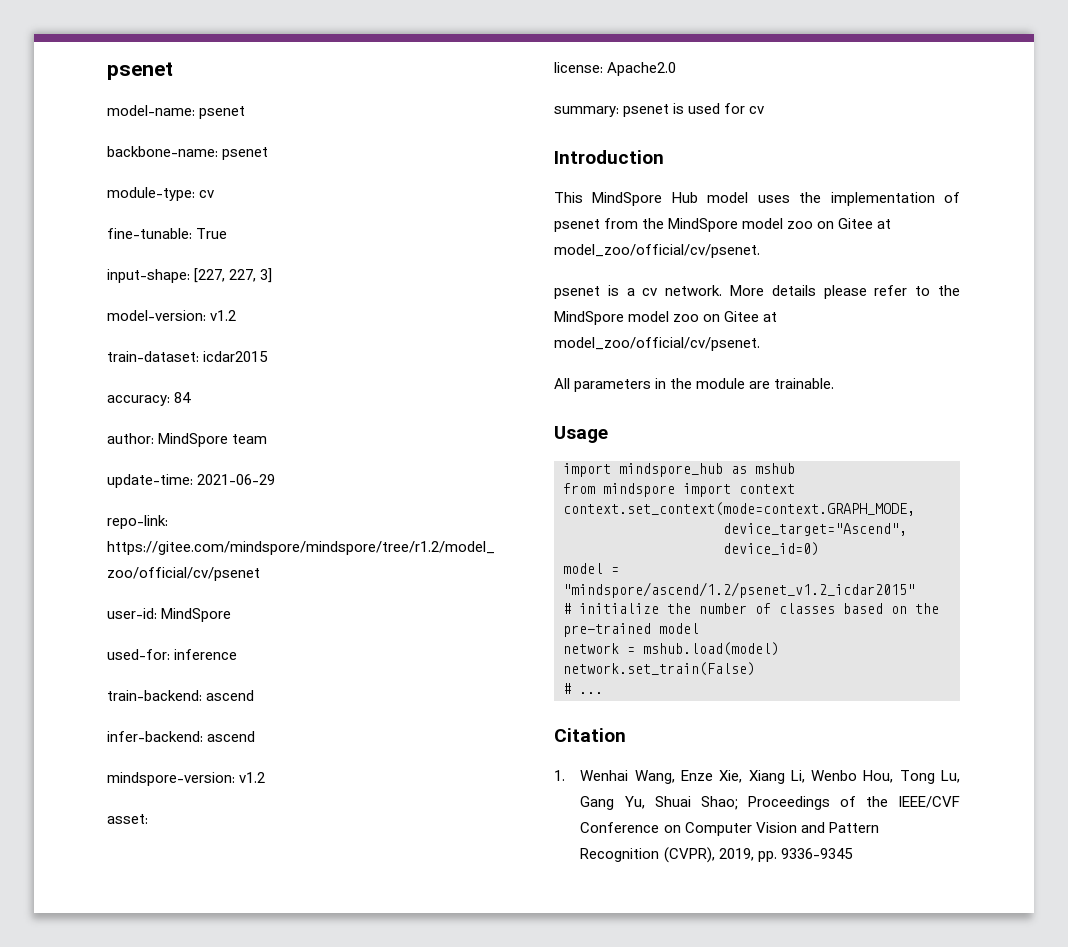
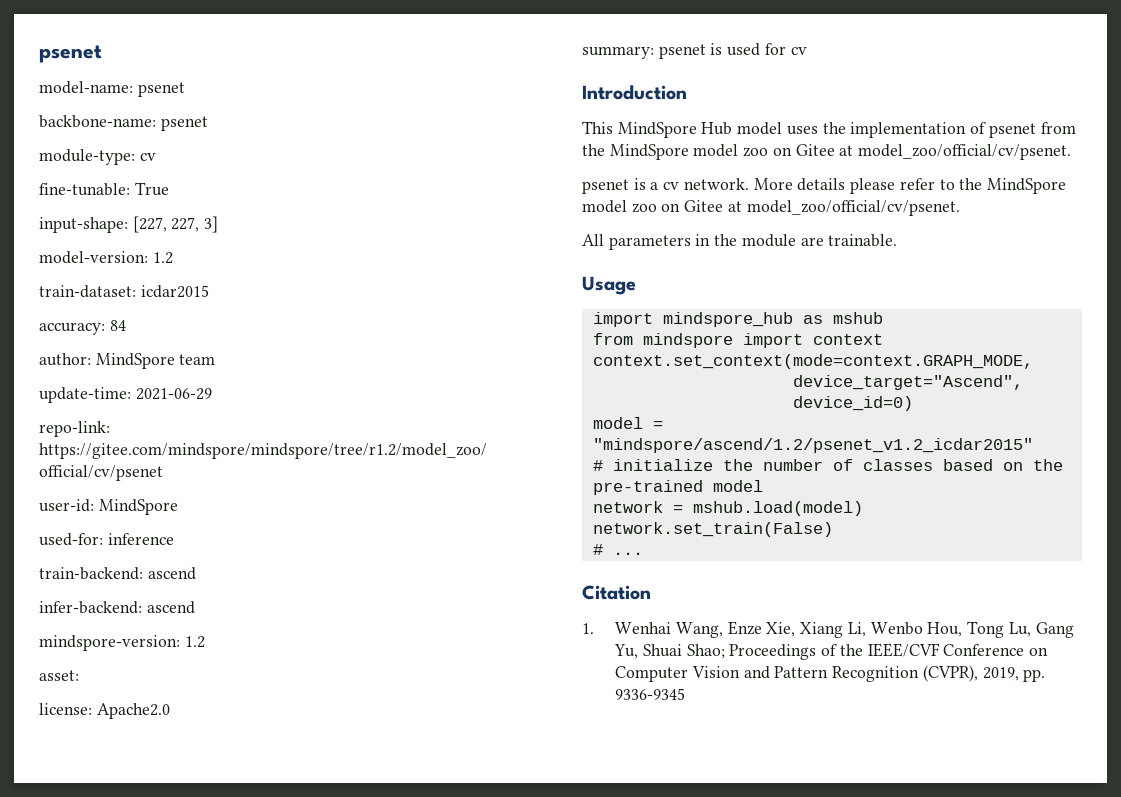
- model-version: v1.2
+ model-version: 1.2
- mindspore-version: v1.2
+ mindspore-version: 1.2

